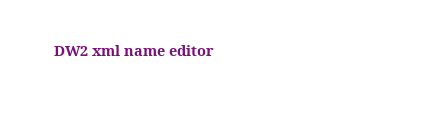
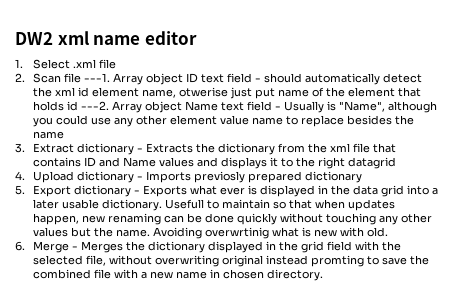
+ 1. Select .xml file
+ 2. Scan file ---1. Array object ID text field - should automatically detect the xml id element name, otwerise just put name of the element that holds id ---2. Array object Name text field - Usually is "Name", although you could use any other element value name to replace besides the name
+ 3. Extract dictionary - Extracts the dictionary from the xml file that contains ID and Name values and displays it to the right datagrid
+ 4. Upload dictionary - Imports previosly prepared dictionary
+ 5. Export dictionary - Exports what ever is displayed in the data grid into a later usable dictionary. Usefull to maintain so that when updates happen, new renaming can be done quickly without touching any other values but the name. Avoiding overwrtinig what is new with old.
+ 6. Merge - Merges the dictionary displayed in the grid field with the selected file, without overwriting original instead promting to save the combined file with a new name in chosen directory.

